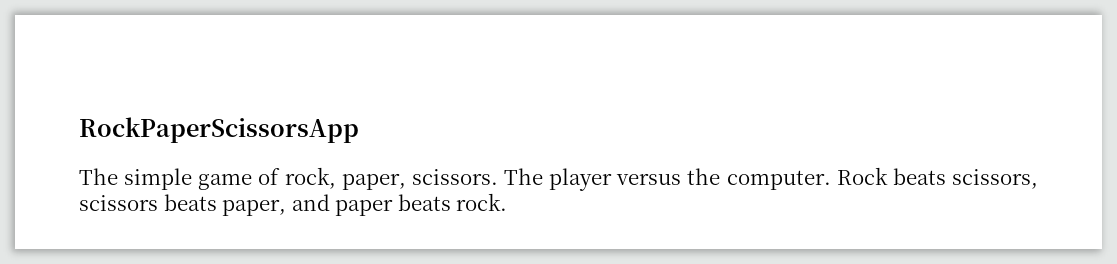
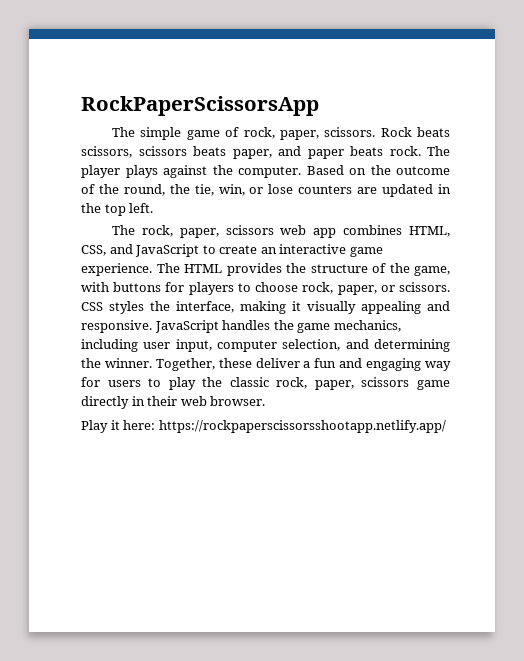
- The player versus the computer.
+ The player plays against the computer. Based on the outcome of the round, the tie, win, or lose counters are updated in the top left.
+ The rock, paper, scissors web app combines HTML, CSS, and JavaScript to create an interactive game experience. The HTML provides the structure of the game, with buttons for players to choose rock, paper, or scissors. CSS styles the interface, making it visually appealing and responsive. JavaScript handles the game mechanics, including user input, computer selection, and determining the winner. Together, these deliver a fun and engaging way for users to play the classic rock, paper, scissors game directly in their web browser.
+ Play it here: https://rockpaperscissorsshootapp.netlify.app/

